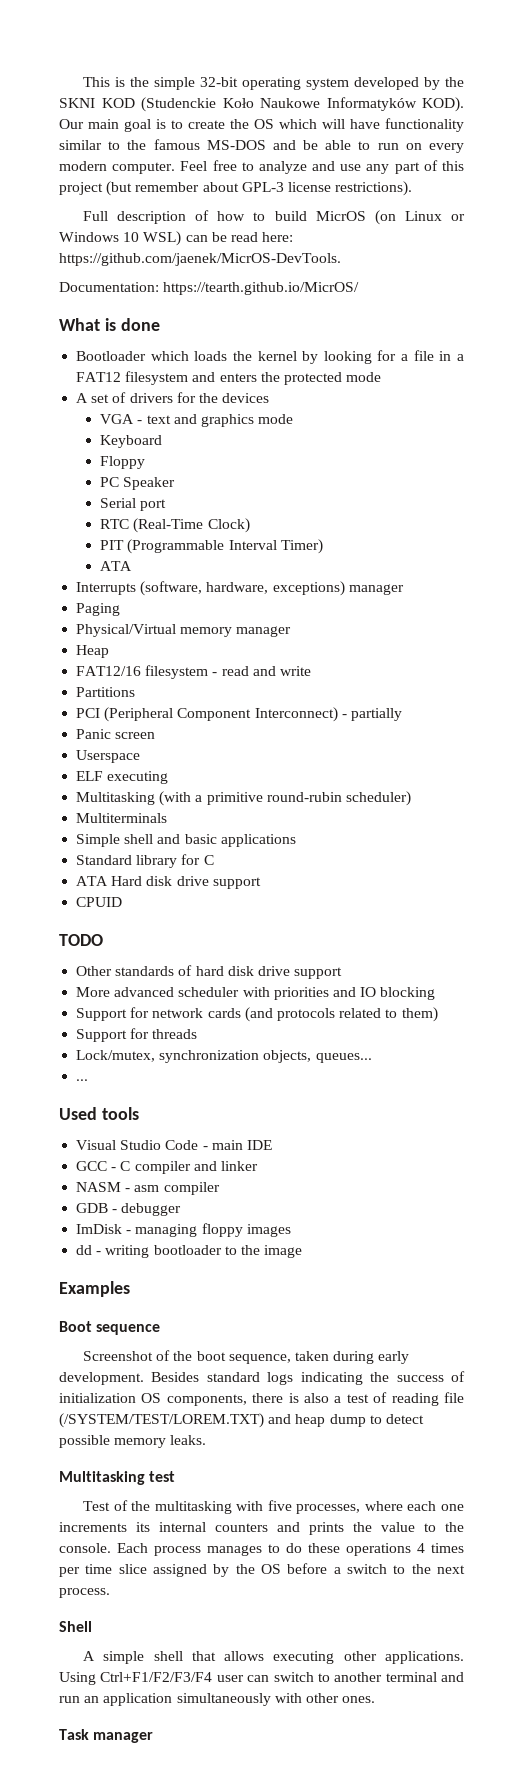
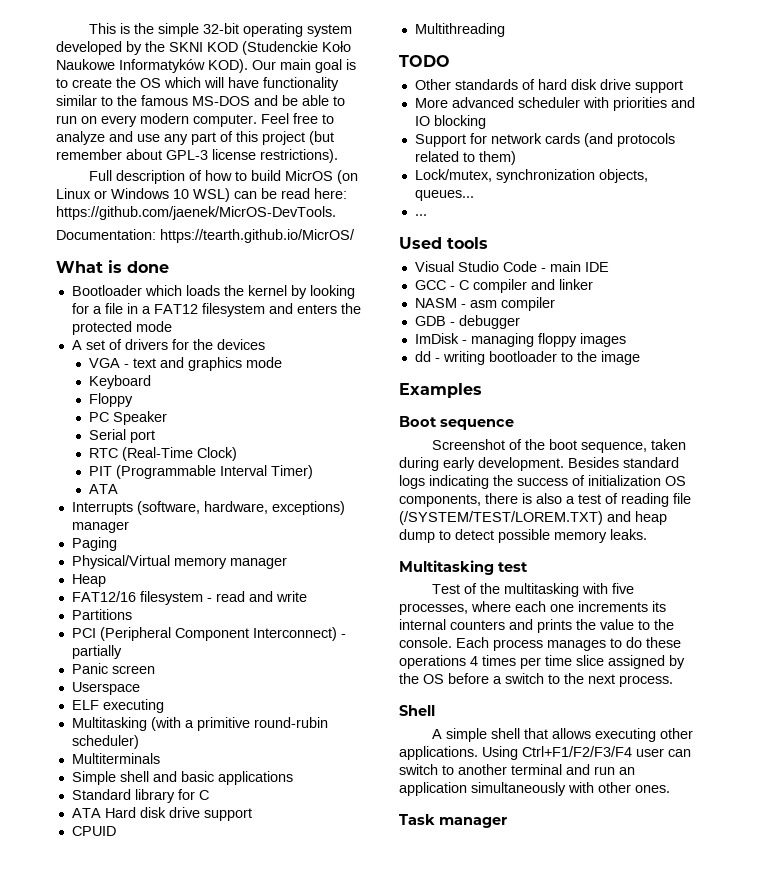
+ Multithreading
- Support for threads

